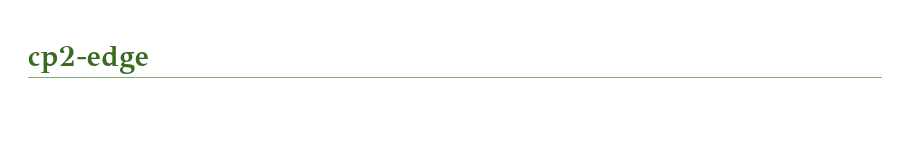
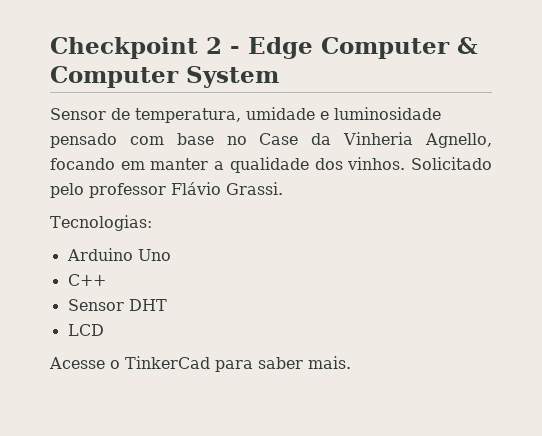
- cp2-edge
+ Checkpoint 2 - Edge Computer & Computer System
+ Sensor de temperatura, umidade e luminosidade pensado com base no Case da Vinheria Agnello, focando em manter a qualidade dos vinhos. Solicitado pelo professor Flávio Grassi.
+ Tecnologias:
+ Arduino Uno
+ C++
+ Sensor DHT
+ LCD
+ Acesse o TinkerCad para saber mais.

